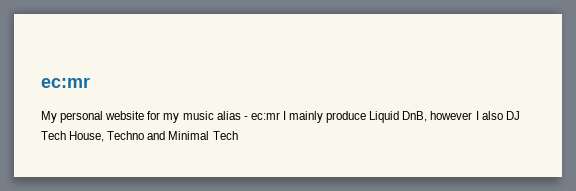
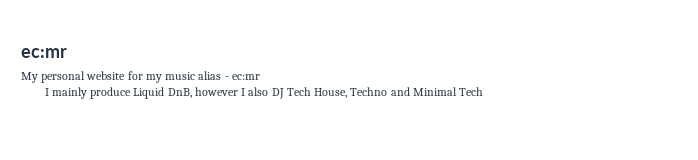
- My personal website for my music alias - ec:mr I mainly produce Liquid DnB, however I also DJ Tech House, Techno and Minimal Tech
+ My personal website for my music alias - ec:mr
+ I mainly produce Liquid DnB, however I also DJ Tech House, Techno and Minimal Tech

